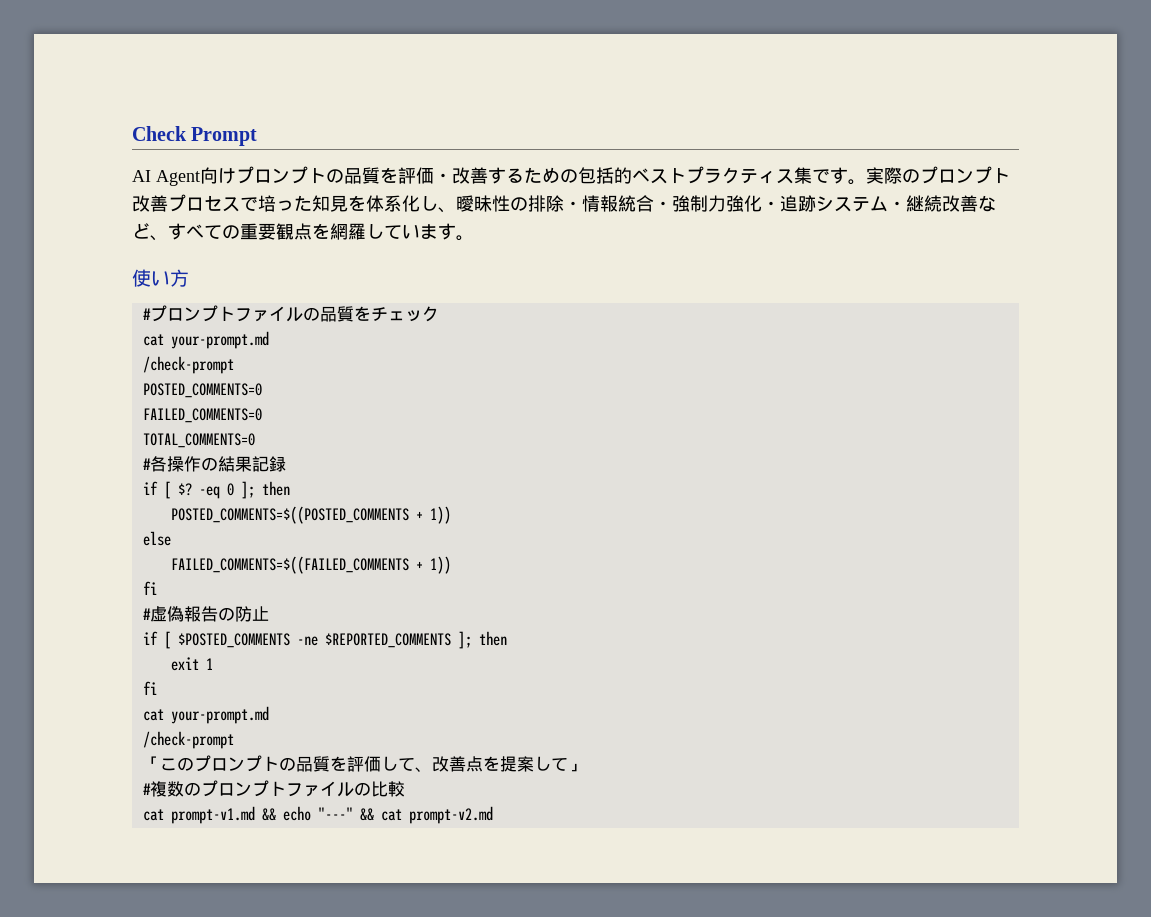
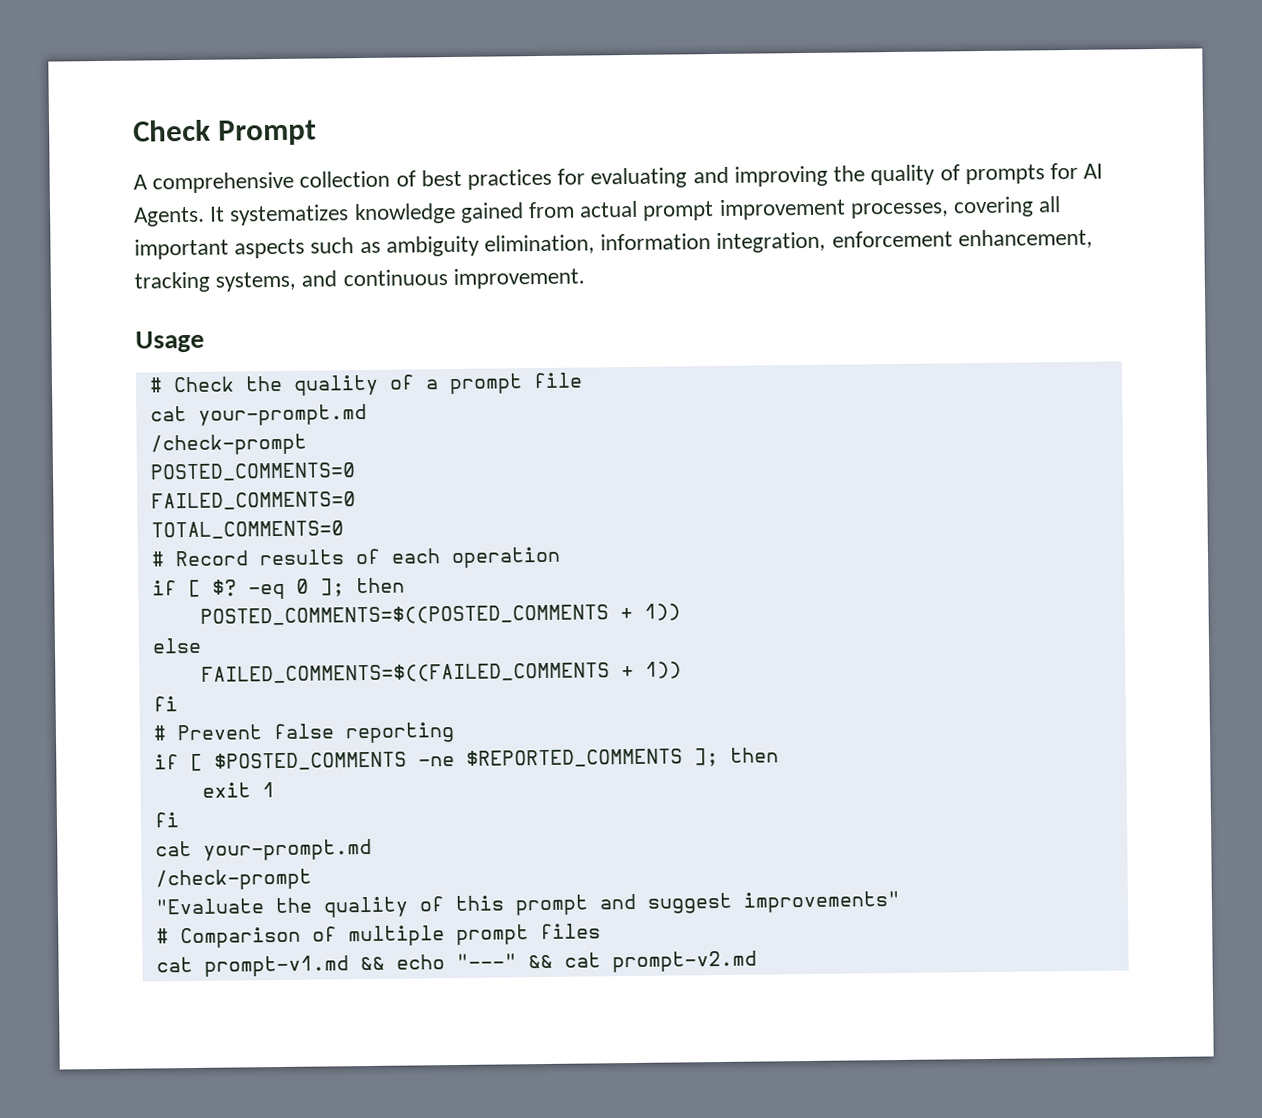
- AI Agent向けプロンプトの品質を評価・改善するための包括的ベストプラクティス集です。実際のプロンプト改善プロセスで培った知見を体系化し、曖昧性の排除・情報統合・強制力強化・追跡システム・継続改善など、すべての重要観点を網羅しています。
- 使い方
- #プロンプトファイルの品質をチェック
+ A comprehensive collection of best practices for evaluating and improving the quality of prompts for AI Agents. It systematizes knowledge gained from actual prompt improvement processes, covering all important aspects such as ambiguity elimination, information integration, enforcement enhancement, tracking systems, and continuous improvement.
+ Usage
+ # Check the quality of a prompt file
- #各操作の結果記録
+ # Record results of each operation
- #虚偽報告の防止
+ # Prevent false reporting
- 「このプロンプトの品質を評価して、改善点を提案して」
- #複数のプロンプトファイルの比較
+ "Evaluate the quality of this prompt and suggest improvements"
+ # Comparison of multiple prompt files

